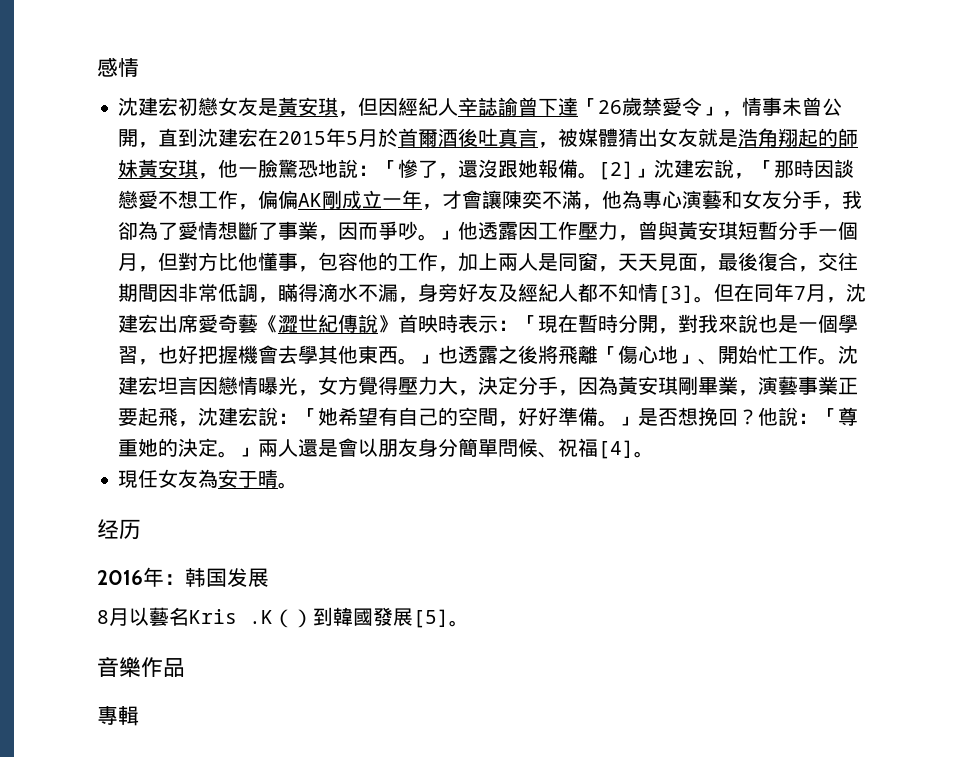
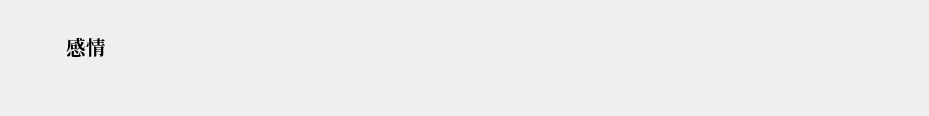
- 沈建宏初戀女友是黃安琪，但因經紀人辛誌諭曾下達「26歲禁愛令」，情事未曾公開，直到沈建宏在2015年5月於首爾酒後吐真言，被媒體猜出女友就是浩角翔起的師妹黃安琪，他一臉驚恐地說：「慘了，還沒跟她報備。[2]」沈建宏說，「那時因談戀愛不想工作，偏偏AK剛成立一年，才會讓陳奕不滿，他為專心演藝和女友分手，我卻為了愛情想斷了事業，因而爭吵。」他透露因工作壓力，曾與黃安琪短暫分手一個月，但對方比他懂事，包容他的工作，加上兩人是同窗，天天見面，最後復合，交往期間因非常低調，瞞得滴水不漏，身旁好友及經紀人都不知情[3]。但在同年7月，沈建宏出席愛奇藝《澀世紀傳說》首映時表示：「現在暫時分開，對我來說也是一個學習，也好把握機會去學其他東西。」也透露之後將飛離「傷心地」、開始忙工作。沈建宏坦言因戀情曝光，女方覺得壓力大，決定分手，因為黃安琪剛畢業，演藝事業正要起飛，沈建宏說：「她希望有自己的空間，好好準備。」是否想挽回？他說：「尊重她的決定。」兩人還是會以朋友身分簡單問候、祝福[4]。
- 現任女友為安于晴。
- 经历
- 2016年：韩国发展
- 8月以藝名Kris .K（）到韓國發展[5]。
- 音樂作品
- 專輯

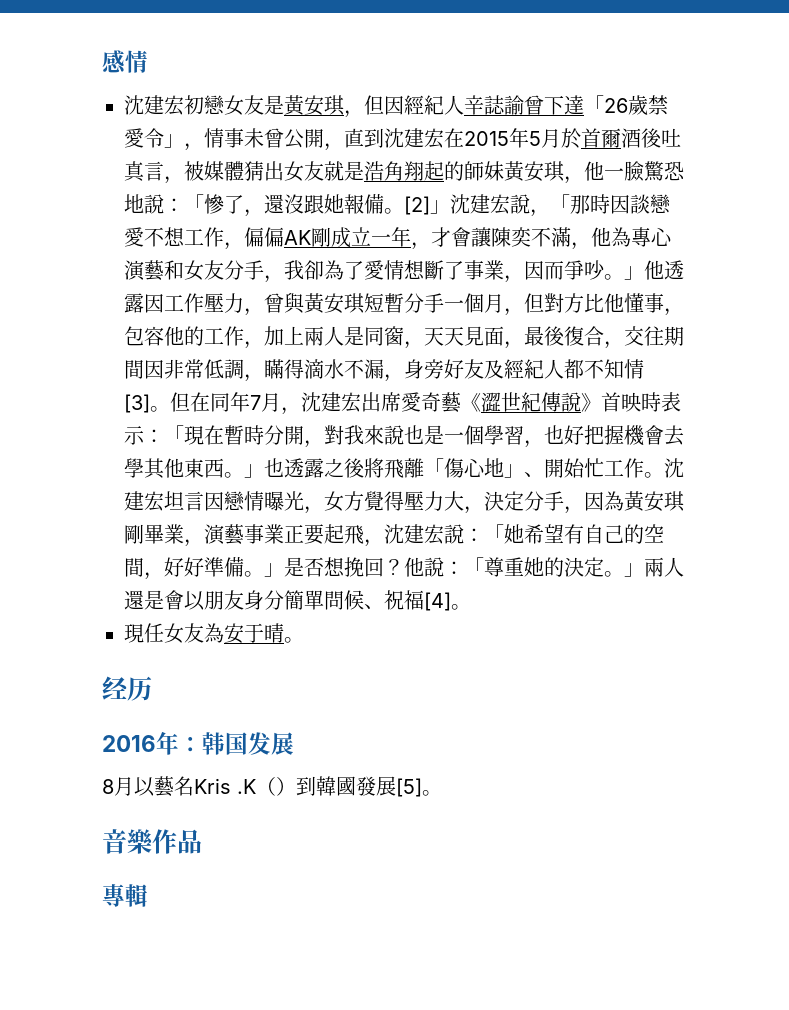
+ 沈建宏初戀女友是黃安琪，但因經紀人辛誌諭曾下達「26歲禁愛令」，情事未曾公開，直到沈建宏在2015年5月於首爾酒後吐真言，被媒體猜出女友就是浩角翔起的師妹黃安琪，他一臉驚恐地說：「慘了，還沒跟她報備。[2]」沈建宏說，「那時因談戀愛不想工作，偏偏AK剛成立一年，才會讓陳奕不滿，他為專心演藝和女友分手，我卻為了愛情想斷了事業，因而爭吵。」他透露因工作壓力，曾與黃安琪短暫分手一個月，但對方比他懂事，包容他的工作，加上兩人是同窗，天天見面，最後復合，交往期間因非常低調，瞞得滴水不漏，身旁好友及經紀人都不知情[3]。但在同年7月，沈建宏出席愛奇藝《澀世紀傳說》首映時表示：「現在暫時分開，對我來說也是一個學習，也好把握機會去學其他東西。」也透露之後將飛離「傷心地」、開始忙工作。沈建宏坦言因戀情曝光，女方覺得壓力大，決定分手，因為黃安琪剛畢業，演藝事業正要起飛，沈建宏說：「她希望有自己的空間，好好準備。」是否想挽回？他說：「尊重她的決定。」兩人還是會以朋友身分簡單問候、祝福[4]。
+ 現任女友為安于晴。
+ 经历
+ 2016年：韩国发展
+ 8月以藝名Kris .K（）到韓國發展[5]。
+ 音樂作品
+ 專輯

